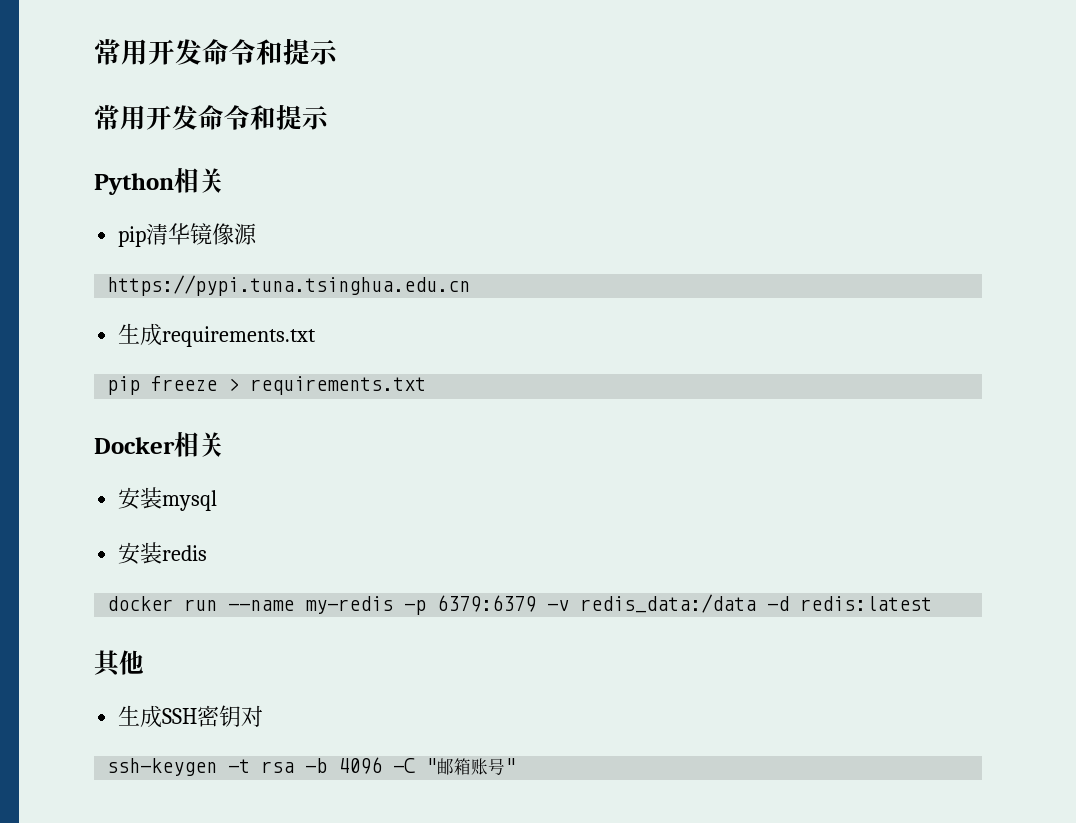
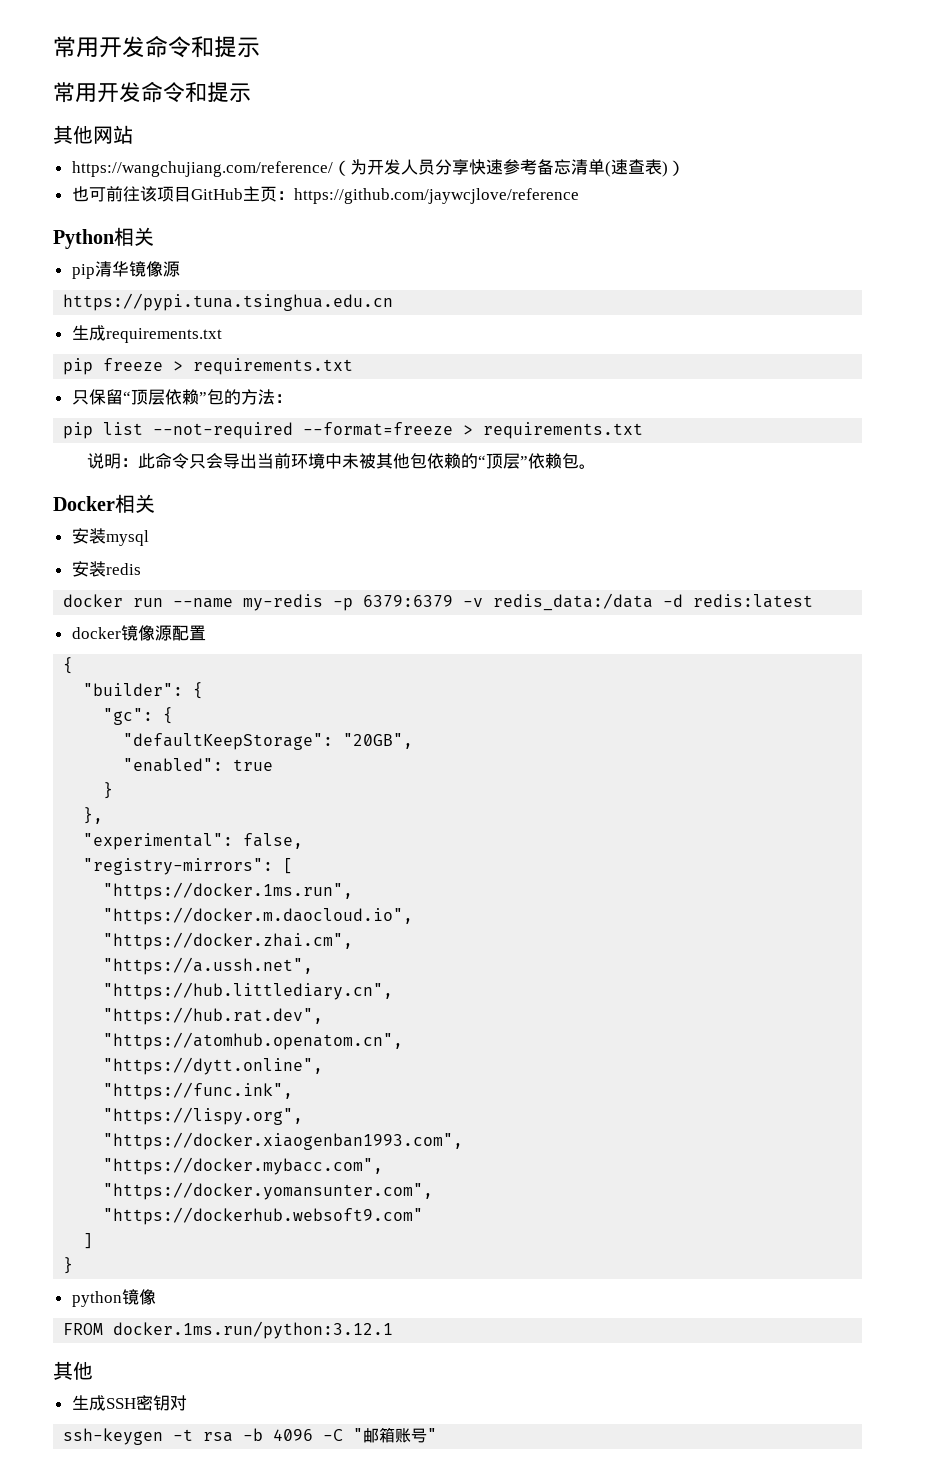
+ 其他网站
+ https://wangchujiang.com/reference/（为开发人员分享快速参考备忘清单(速查表)）
+ 也可前往该项目GitHub主页：https://github.com/jaywcjlove/reference
+ 只保留“顶层依赖”包的方法：
+ pip list --not-required --format=freeze > requirements.txt
+ 说明：此命令只会导出当前环境中未被其他包依赖的“顶层”依赖包。
+ docker镜像源配置
+ {
+ "builder": {
+ "gc": {
+ "defaultKeepStorage": "20GB",
+ "enabled": true
+ }
+ },
+ "experimental": false,
+ "registry-mirrors": [
+ "https://docker.1ms.run",
+ "https://docker.m.daocloud.io",
+ "https://docker.zhai.cm",
+ "https://a.ussh.net",
+ "https://hub.littlediary.cn",
+ "https://hub.rat.dev",
+ "https://atomhub.openatom.cn",
+ "https://dytt.online",
+ "https://func.ink",
+ "https://lispy.org",
+ "https://docker.xiaogenban1993.com",
+ "https://docker.mybacc.com",
+ "https://docker.yomansunter.com",
+ "https://dockerhub.websoft9.com"
+ ]
+ }
+ python镜像
+ FROM docker.1ms.run/python:3.12.1

